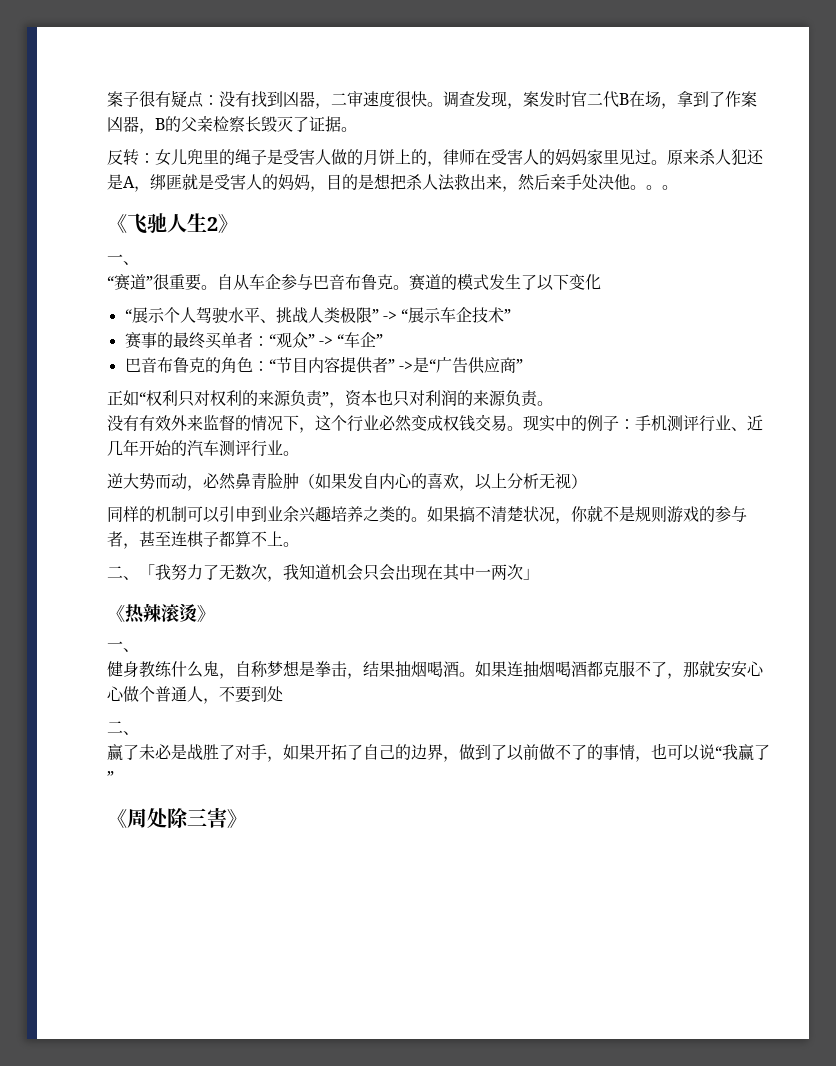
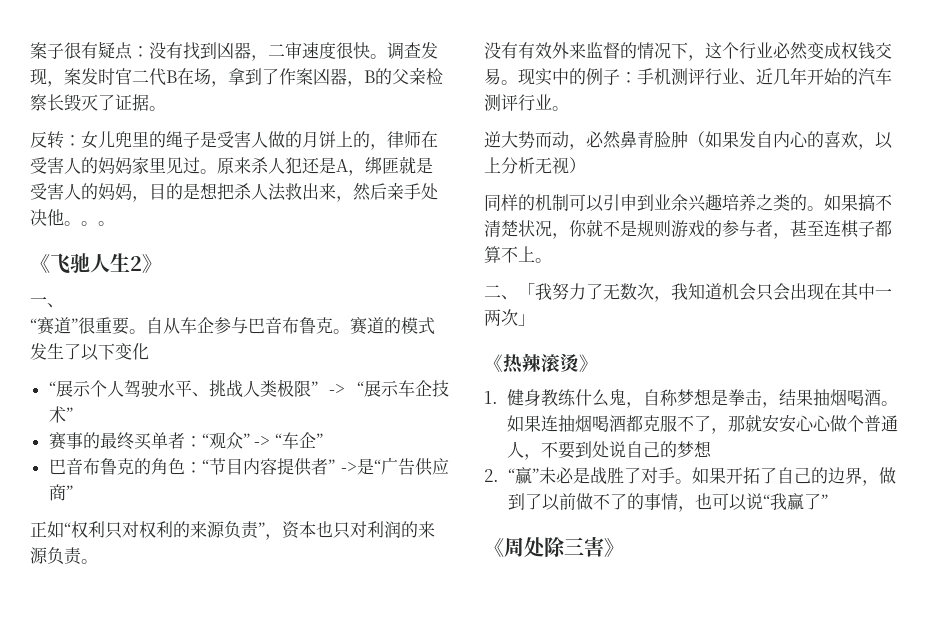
  《热辣滚烫》
- 一、
- 健身教练什么鬼，自称梦想是拳击，结果抽烟喝酒。
+ 1.健身教练什么鬼，自称梦想是拳击，结果抽烟喝酒。
- 如果连抽烟喝酒都克服不了，那就安安心心做个普通人，不要到处
- 二、
- 赢了未必是战胜了对手，如果开拓了自己的边界，做到了以前做不了的事情，也可以说“我赢了”
+ 如果连抽烟喝酒都克服不了，那就安安心心做个普通人，不要到处说自己的梦想
+ 2. “赢”未必是战胜了对手。如果开拓了自己的边界，做到了以前做不了的事情，也可以说“我赢了”

